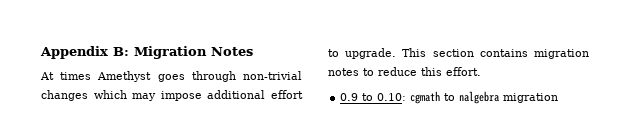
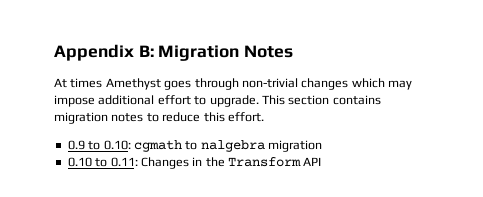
+ 0.10 to 0.11: Changes in the Transform API

